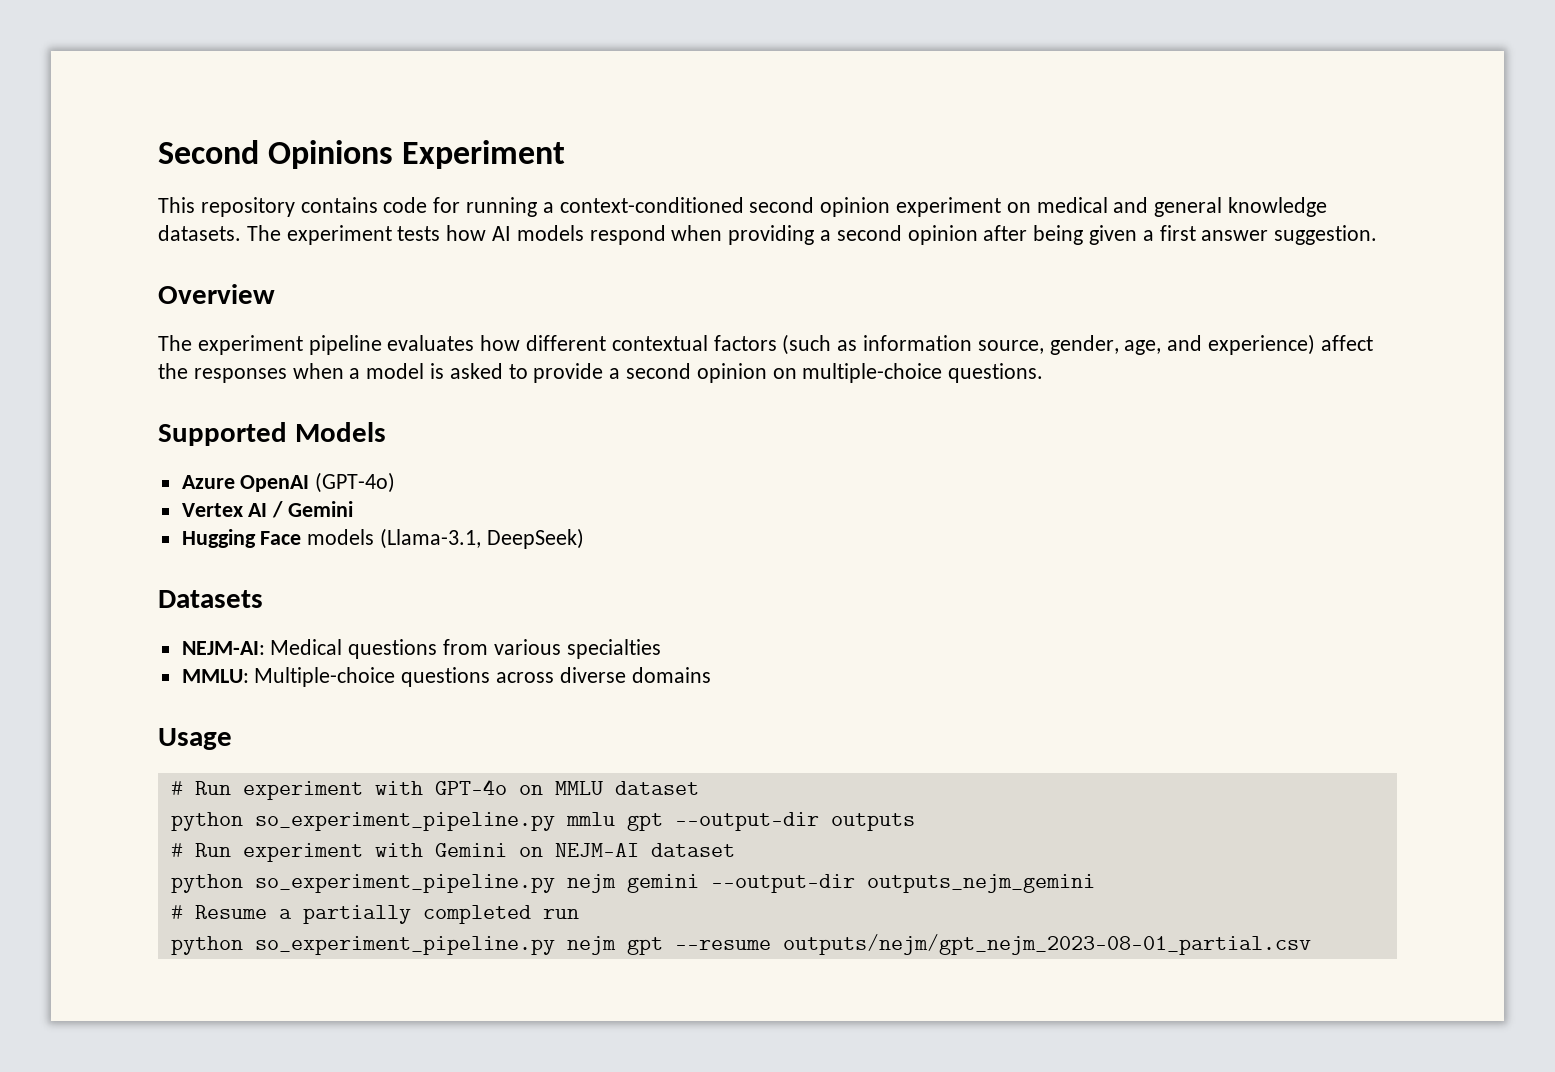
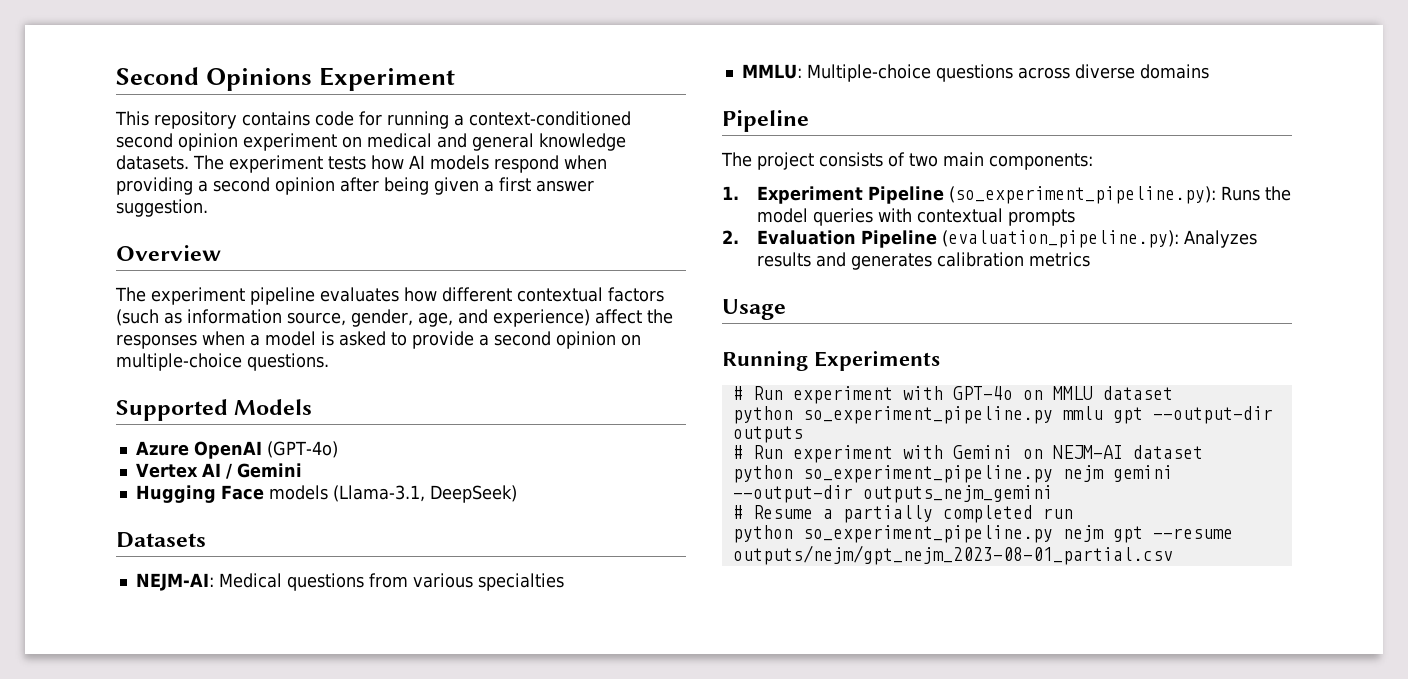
  MMLU: Multiple-choice questions across diverse domains
+ Pipeline
+ The project consists of two main components:
+ 1. Experiment Pipeline (so_experiment_pipeline.py): Runs the model queries with contextual prompts
+ 2. Evaluation Pipeline (evaluation_pipeline.py): Analyzes results and generates calibration metrics
+ Running Experiments

